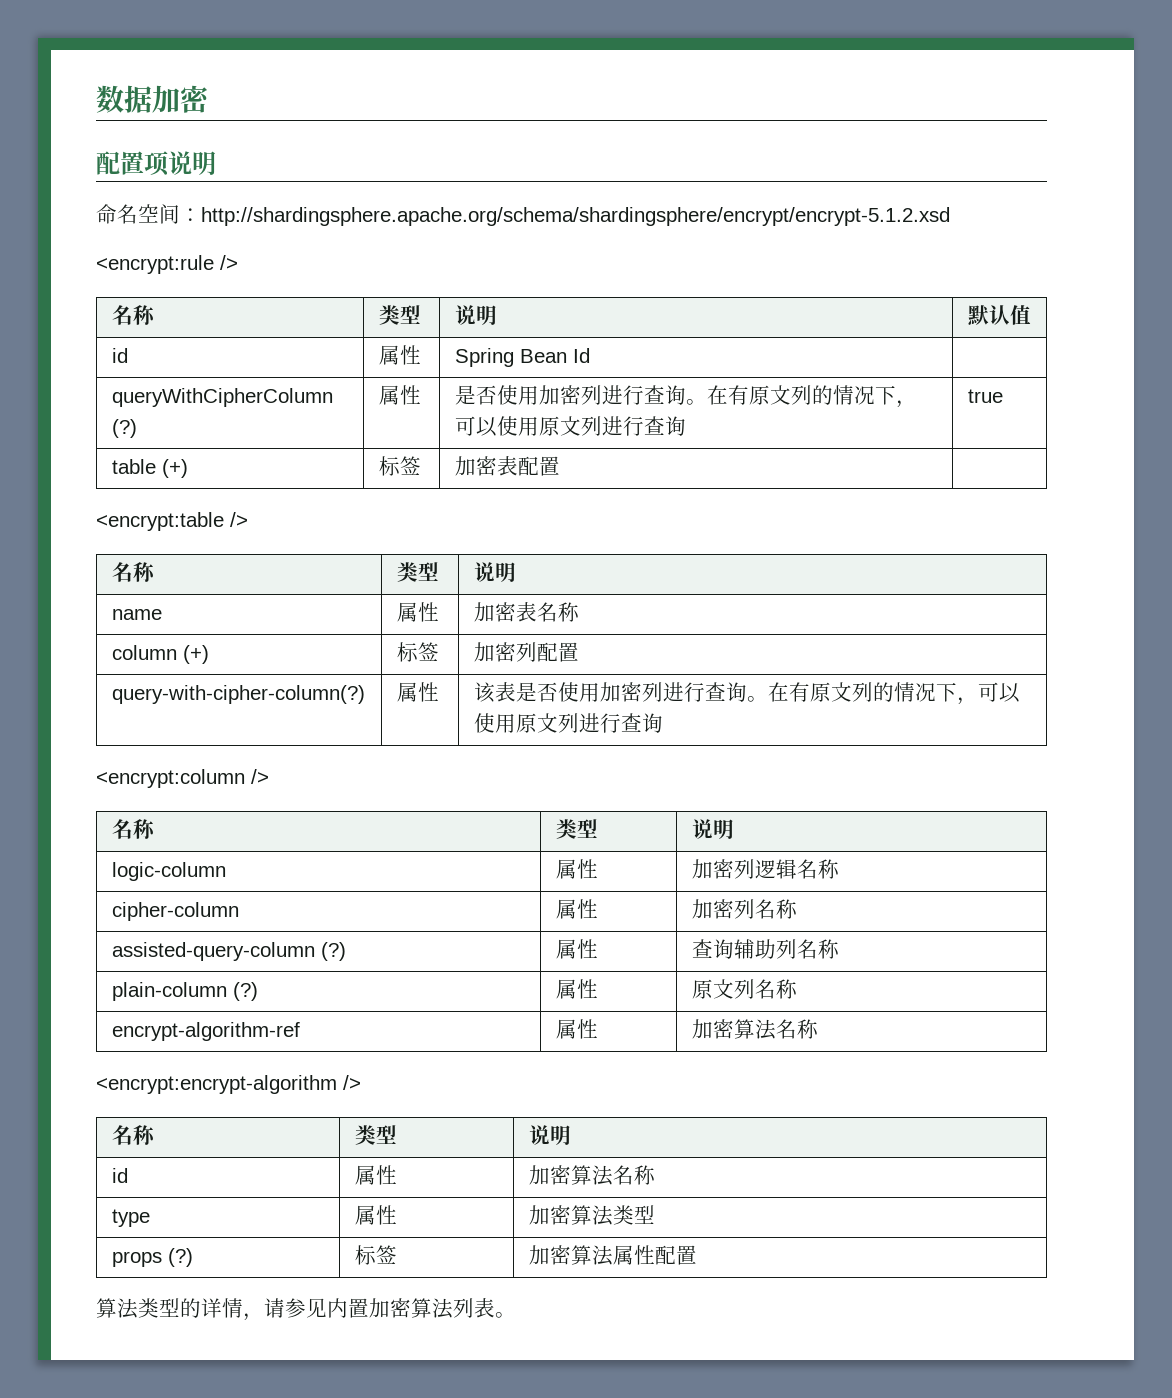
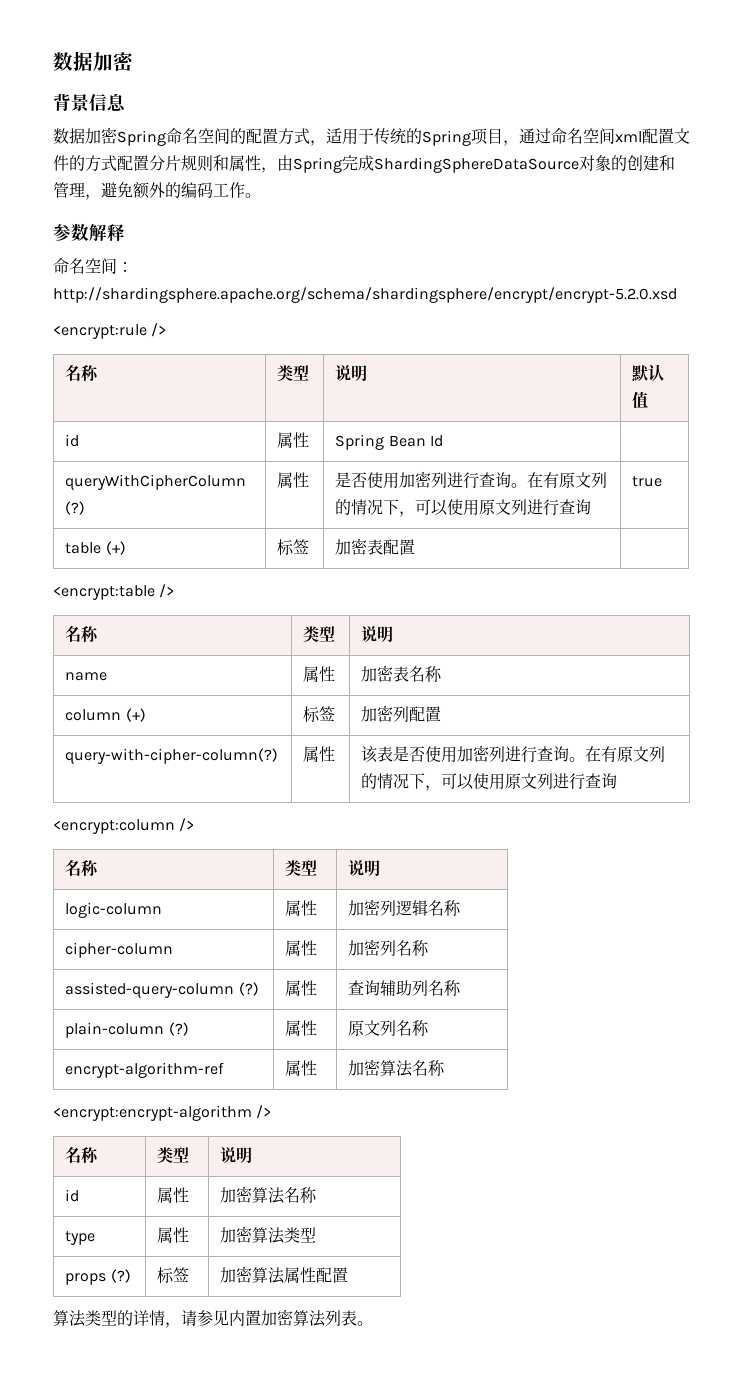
- 配置项说明
+ 背景信息
+ 数据加密Spring命名空间的配置方式，适用于传统的Spring项目，通过命名空间xml配置文件的方式配置分片规则和属性，由Spring完成ShardingSphereDataSource对象的创建和管理，避免额外的编码工作。
+ 参数解释
- 命名空间：http://shardingsphere.apache.org/schema/shardingsphere/encrypt/encrypt-5.1.2.xsd
+ 命名空间：http://shardingsphere.apache.org/schema/shardingsphere/encrypt/encrypt-5.2.0.xsd

